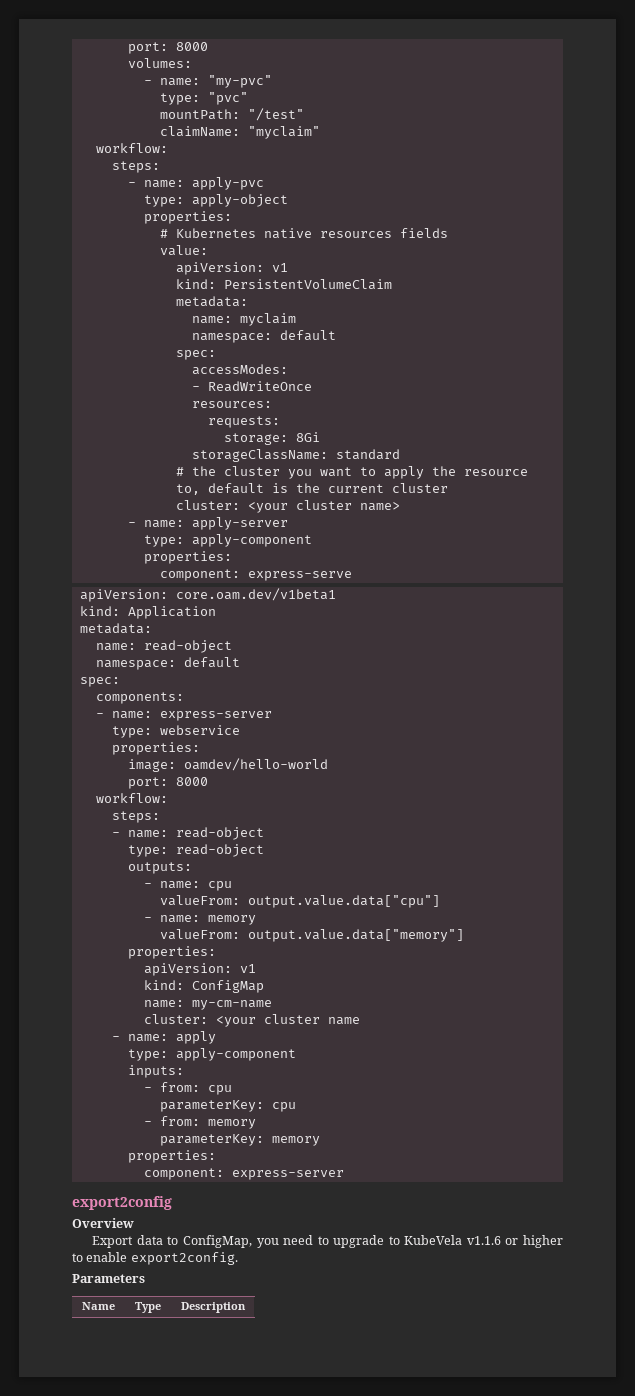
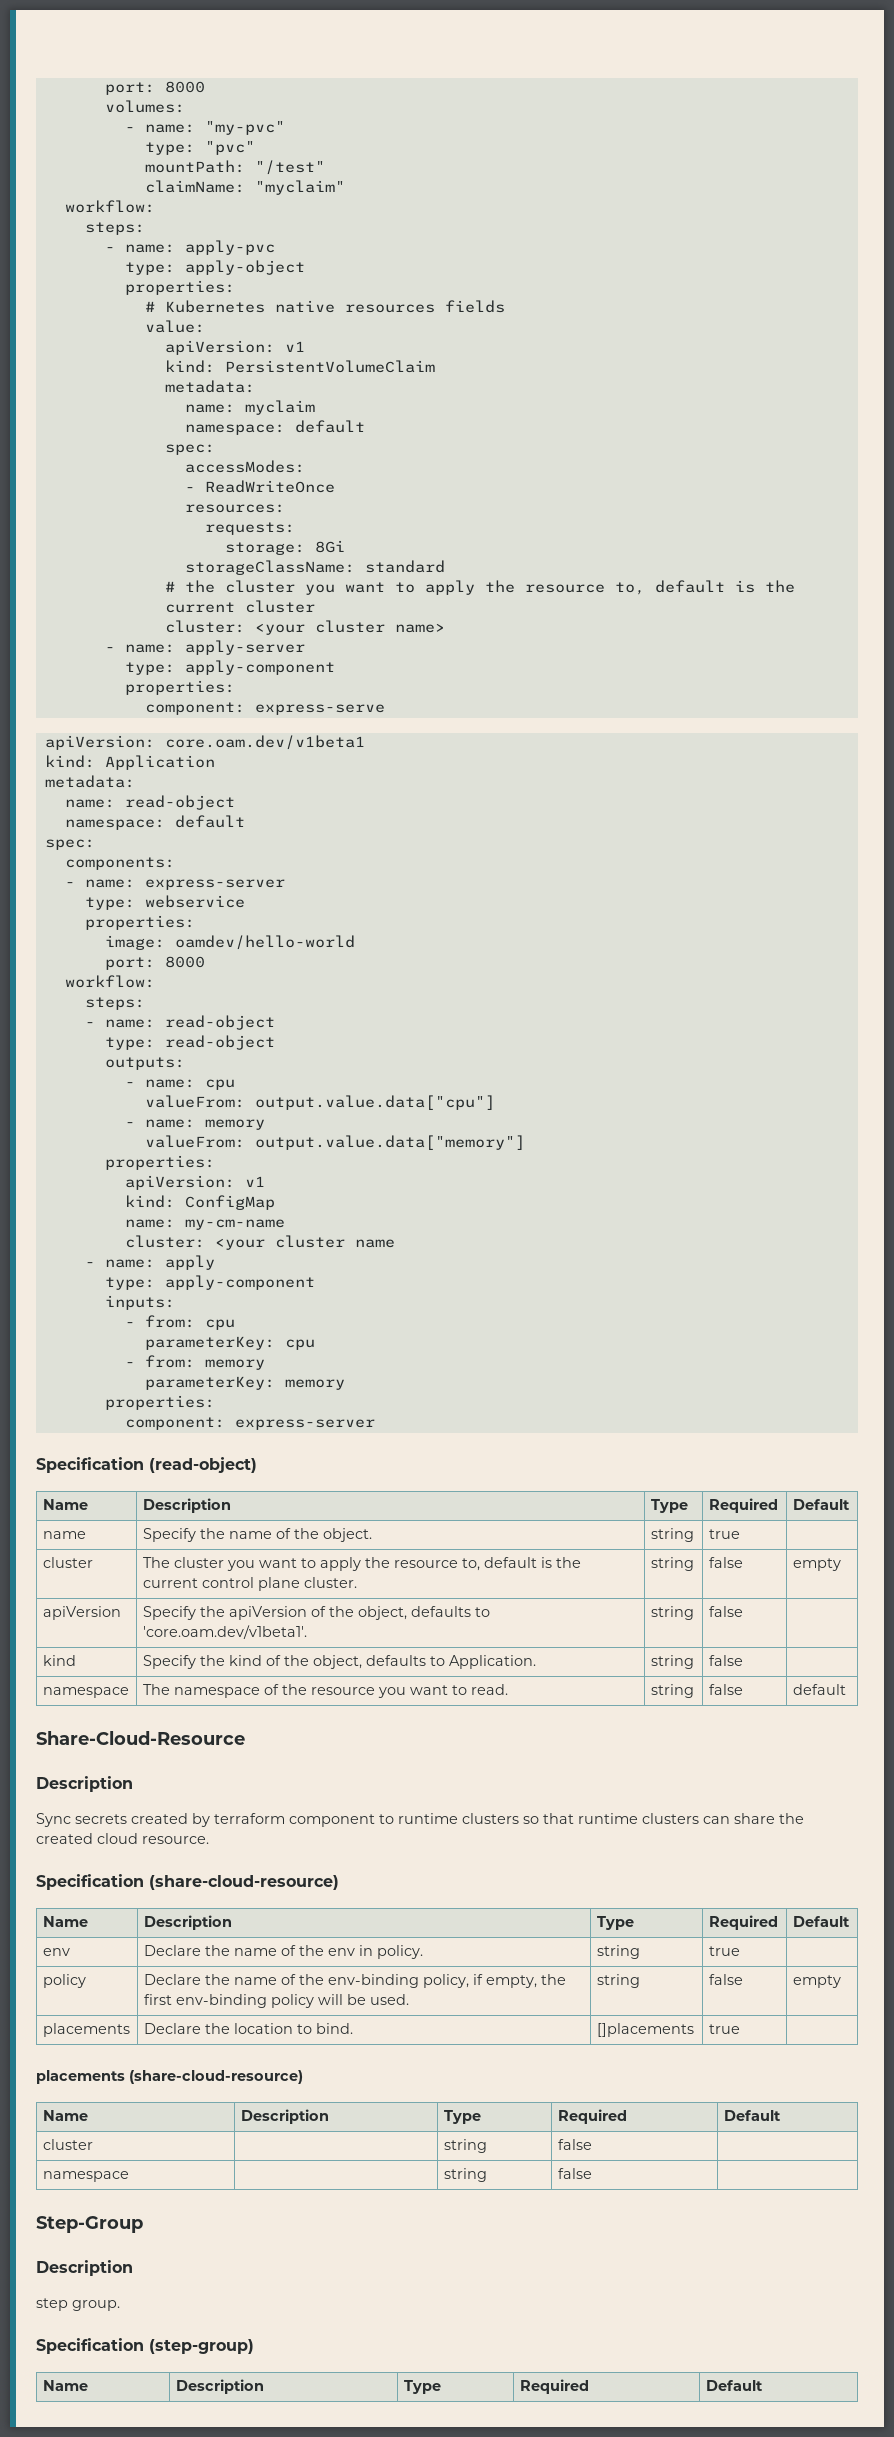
- export2config
- Overview
- Export data to ConfigMap, you need to upgrade to KubeVela v1.1.6 or higher to enable export2config.
- Parameters
- Name | Type | Description
+ Specification (read-object)
+ Name | Description | Type | Required | Default
+ name | Specify the name of the object. | string | true |
+ cluster | The cluster you want to apply the resource to, default is the current control plane cluster. | string | false | empty
+ apiVersion | Specify the apiVersion of the object, defaults to 'core.oam.dev/v1beta1'. | string | false |
+ kind | Specify the kind of the object, defaults to Application. | string | false |
+ namespace | The namespace of the resource you want to read. | string | false | default
+ Share-Cloud-Resource
+ Description
+ Sync secrets created by terraform component to runtime clusters so that runtime clusters can share the created cloud resource.
+ Specification (share-cloud-resource)
+ Name | Description | Type | Required | Default
+ env | Declare the name of the env in policy. | string | true |
+ policy | Declare the name of the env-binding policy, if empty, the first env-binding policy will be used. | string | false | empty
+ placements | Declare the location to bind. | []placements | true |
+ placements (share-cloud-resource)
+ Name | Description | Type | Required | Default
+ cluster | | string | false |
+ namespace | | string | false |
+ Step-Group
+ Description
+ step group.
+ Specification (step-group)
+ Name | Description | Type | Required | Default

